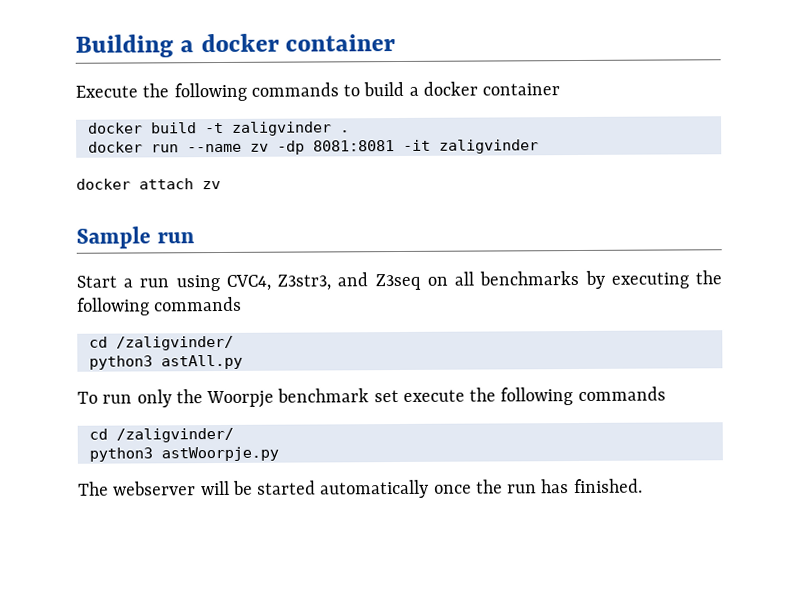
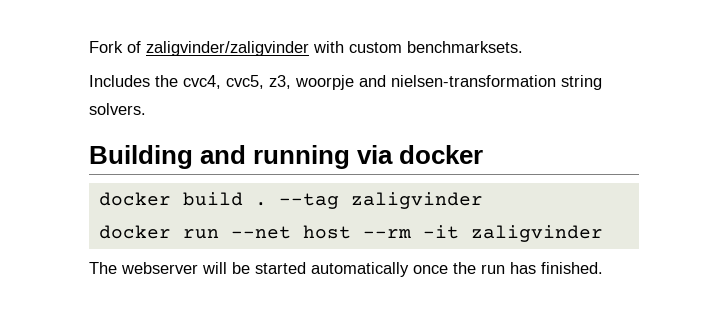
- Building a docker container
- Execute the following commands to build a docker container
+ Fork of zaligvinder/zaligvinder with custom benchmarksets.
+ Includes the cvc4, cvc5, z3, woorpje and nielsen-transformation string solvers.
+ Building and running via docker
- docker build -t zaligvinder .
+ docker build . --tag zaligvinder
- docker run --name zv -dp 8081:8081 -it zaligvinder
- docker attach zv
- Sample run
- Start a run using CVC4, Z3str3, and Z3seq on all benchmarks by executing the following commands
- cd /zaligvinder/
- python3 astAll.py
- To run only the Woorpje benchmark set execute the following commands
- cd /zaligvinder/
- python3 astWoorpje.py
+ docker run --net host --rm -it zaligvinder

